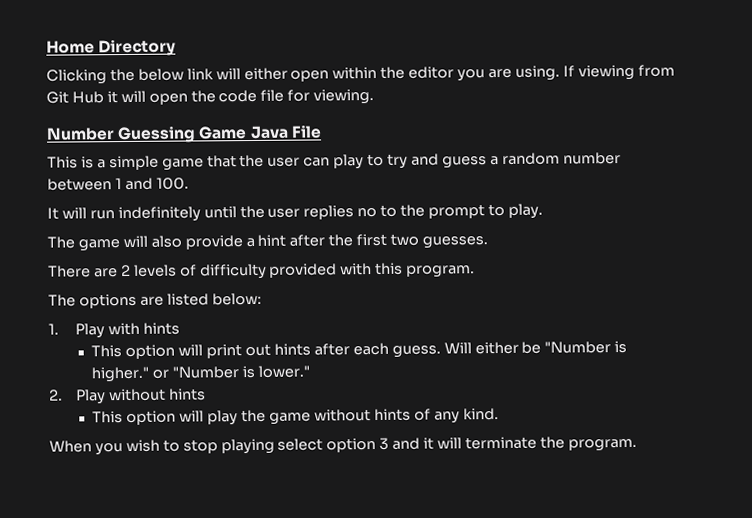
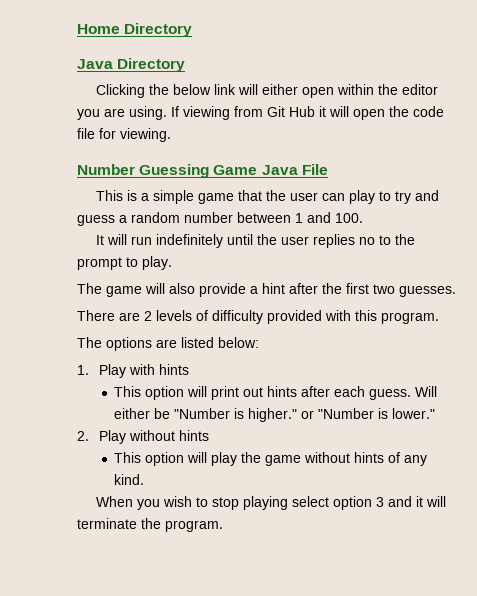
+ Java Directory

